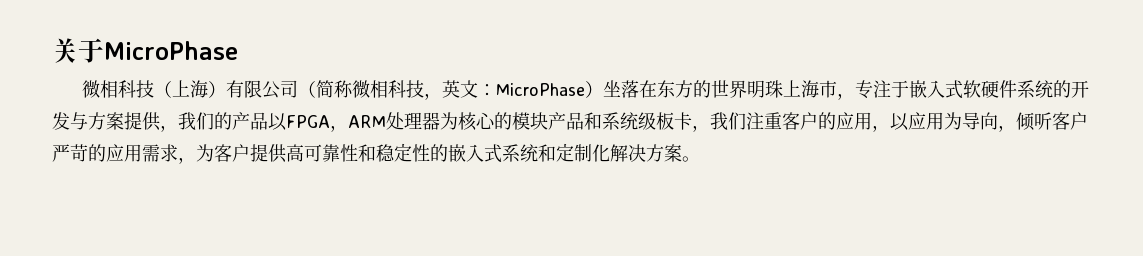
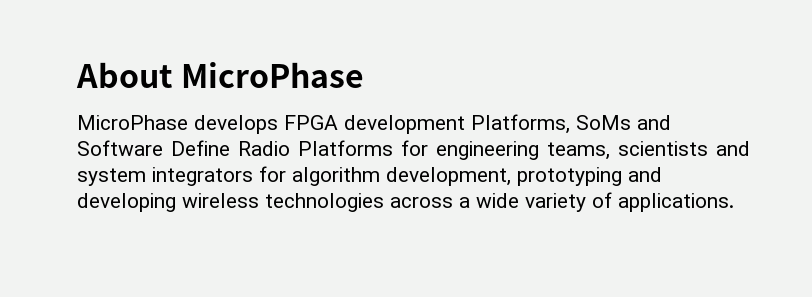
- 关于MicroPhase
+ About MicroPhase
- 微相科技（上海）有限公司（简称微相科技，英文：MicroPhase）坐落在东方的世界明珠上海市，专注于嵌入式软硬件系统的开发与方案提供，我们的产品以FPGA，ARM处理器为核心的模块产品和系统级板卡，我们注重客户的应用，以应用为导向，倾听客户严苛的应用需求，为客户提供高可靠性和稳定性的嵌入式系统和定制化解决方案。
+ MicroPhase develops FPGA development Platforms, SoMs and Software Define Radio Platforms for engineering teams, scientists and system integrators for algorithm development, prototyping and developing wireless technologies across a wide variety of applications.

